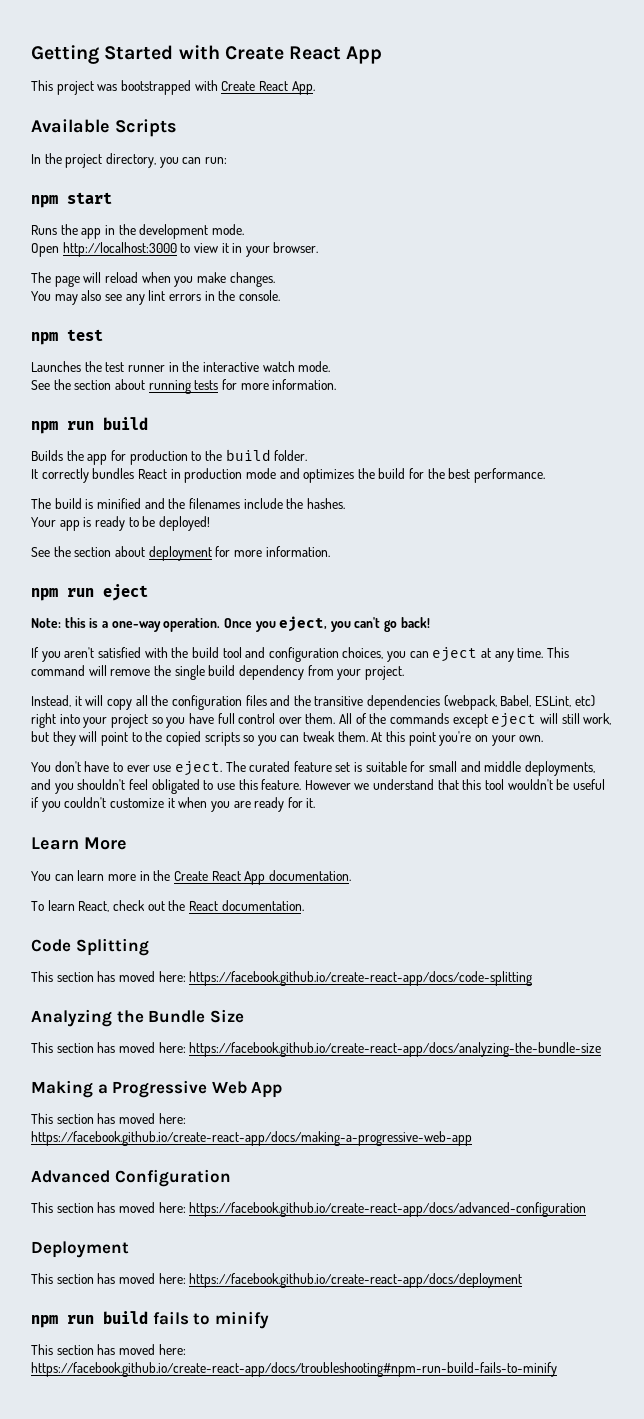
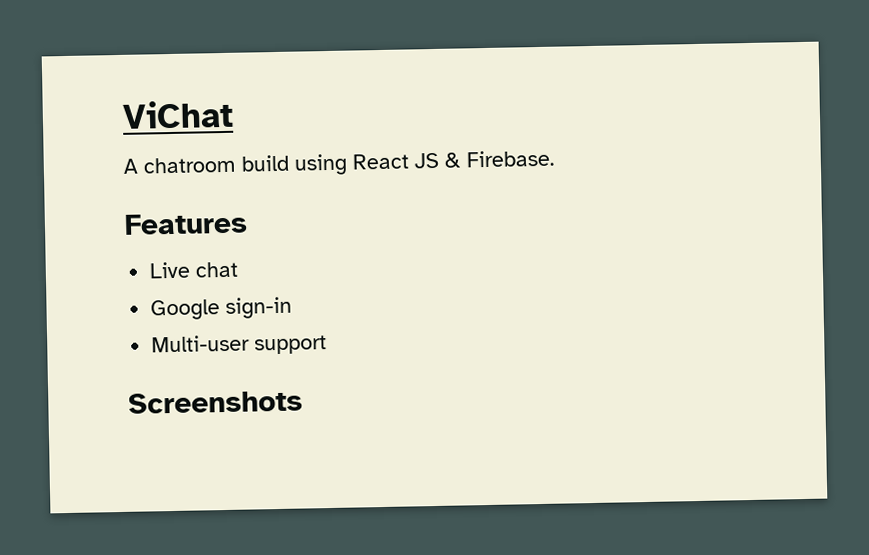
- Getting Started with Create React App
- This project was bootstrapped with Create React App.
- Available Scripts
- In the project directory, you can run:
- npm start
- Runs the app in the development mode.
- Open http://localhost:3000 to view it in your browser.
- The page will reload when you make changes.
- You may also see any lint errors in the console.
- npm test
- Launches the test runner in the interactive watch mode.
- See the section about running tests for more information.
- npm run build
- Builds the app for production to the build folder.
- It correctly bundles React in production mode and optimizes the build for the best performance.
- The build is minified and the filenames include the hashes.
- Your app is ready to be deployed!
- See the section about deployment for more information.
- npm run eject
- Note: this is a one-way operation. Once you eject, you can't go back!
- If you aren't satisfied with the build tool and configuration choices, you can eject at any time. This command will remove the single build dependency from your project.
- Instead, it will copy all the configuration files and the transitive dependencies (webpack, Babel, ESLint, etc) right into your project so you have full control over them. All of the commands except eject will still work, but they will point to the copied scripts so you can tweak them. At this point you're on your own.
- You don't have to ever use eject. The curated feature set is suitable for small and middle deployments, and you shouldn't feel obligated to use this feature. However we understand that this tool wouldn't be useful if you couldn't customize it when you are ready for it.
- Learn More
- You can learn more in the Create React App documentation.
- To learn React, check out the React documentation.
- Code Splitting
- This section has moved here: https://facebook.github.io/create-react-app/docs/code-splitting
- Analyzing the Bundle Size
- This section has moved here: https://facebook.github.io/create-react-app/docs/analyzing-the-bundle-size
- Making a Progressive Web App
- This section has moved here: https://facebook.github.io/create-react-app/docs/making-a-progressive-web-app
- Advanced Configuration
- This section has moved here: https://facebook.github.io/create-react-app/docs/advanced-configuration
- Deployment
- This section has moved here: https://facebook.github.io/create-react-app/docs/deployment
- npm run build fails to minify
- This section has moved here: https://facebook.github.io/create-react-app/docs/troubleshooting#npm-run-build-fails-to-minify
+ ViChat
+ A chatroom build using React JS & Firebase.
+ Features
+ Live chat
+ Google sign-in
+ Multi-user support
+ Screenshots

